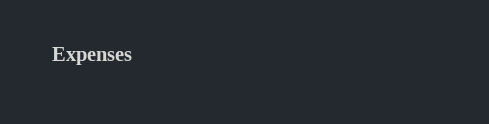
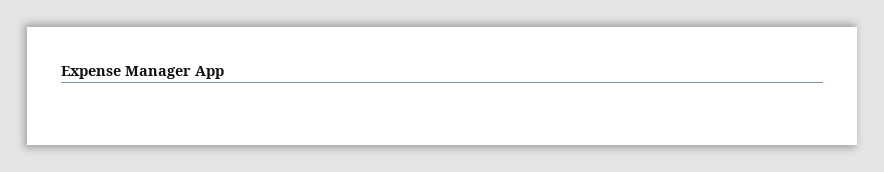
- Expenses
+ Expense Manager App

